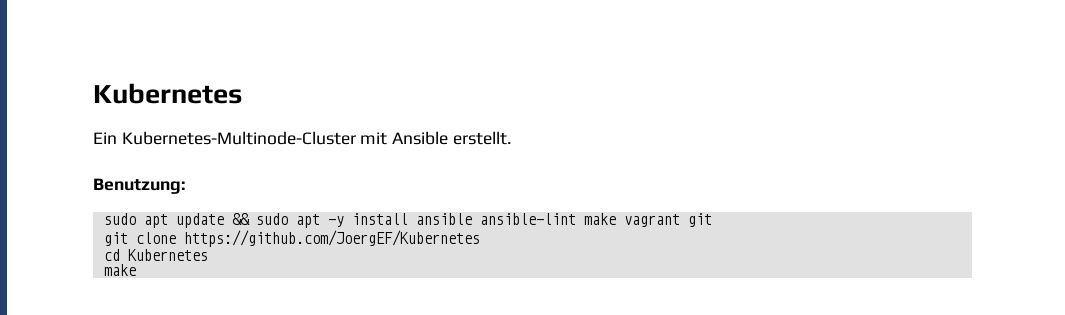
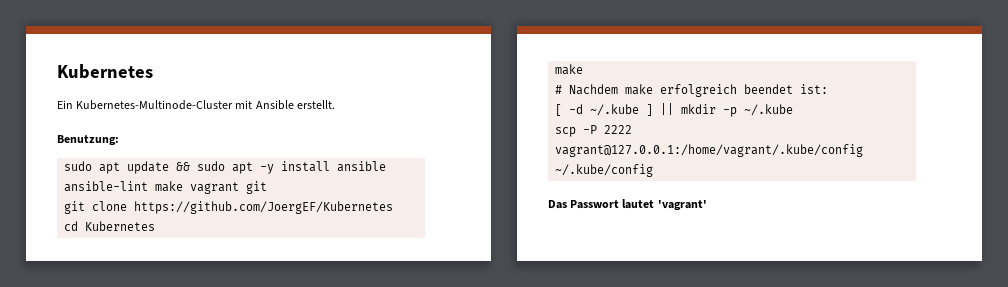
+ # Nachdem make erfolgreich beendet ist:
+ [ -d ~/.kube ] || mkdir -p ~/.kube
+ scp -P 2222 vagrant@127.0.0.1:/home/vagrant/.kube/config ~/.kube/config
+ Das Passwort lautet 'vagrant'

